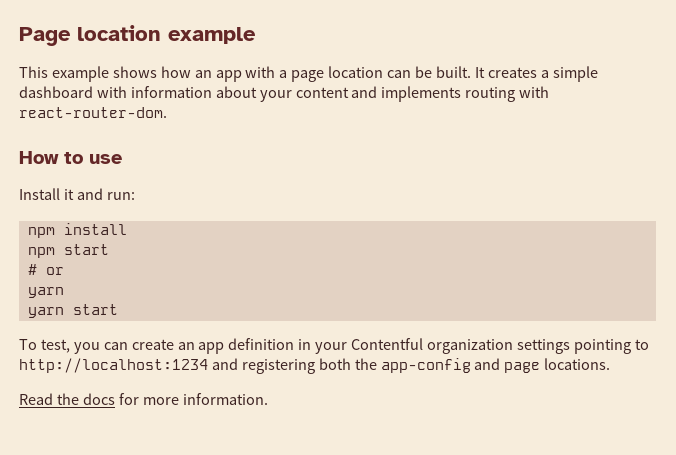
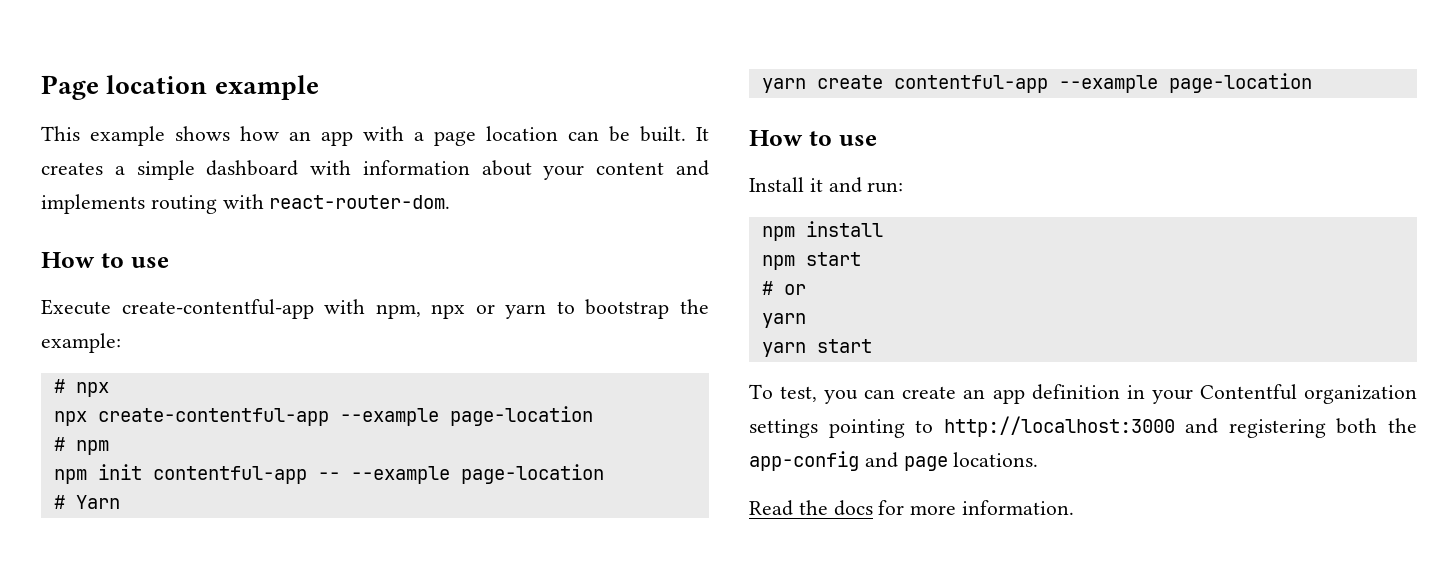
+ Execute create-contentful-app with npm, npx or yarn to bootstrap the example:
+ # npx
+ npx create-contentful-app --example page-location
+ # npm
+ npm init contentful-app -- --example page-location
+ # Yarn
+ yarn create contentful-app --example page-location
+ How to use
- To test, you can create an app definition in your Contentful organization settings pointing to http://localhost:1234 and registering both the app-config and page locations.
+ To test, you can create an app definition in your Contentful organization settings pointing to http://localhost:3000 and registering both the app-config and page locations.

